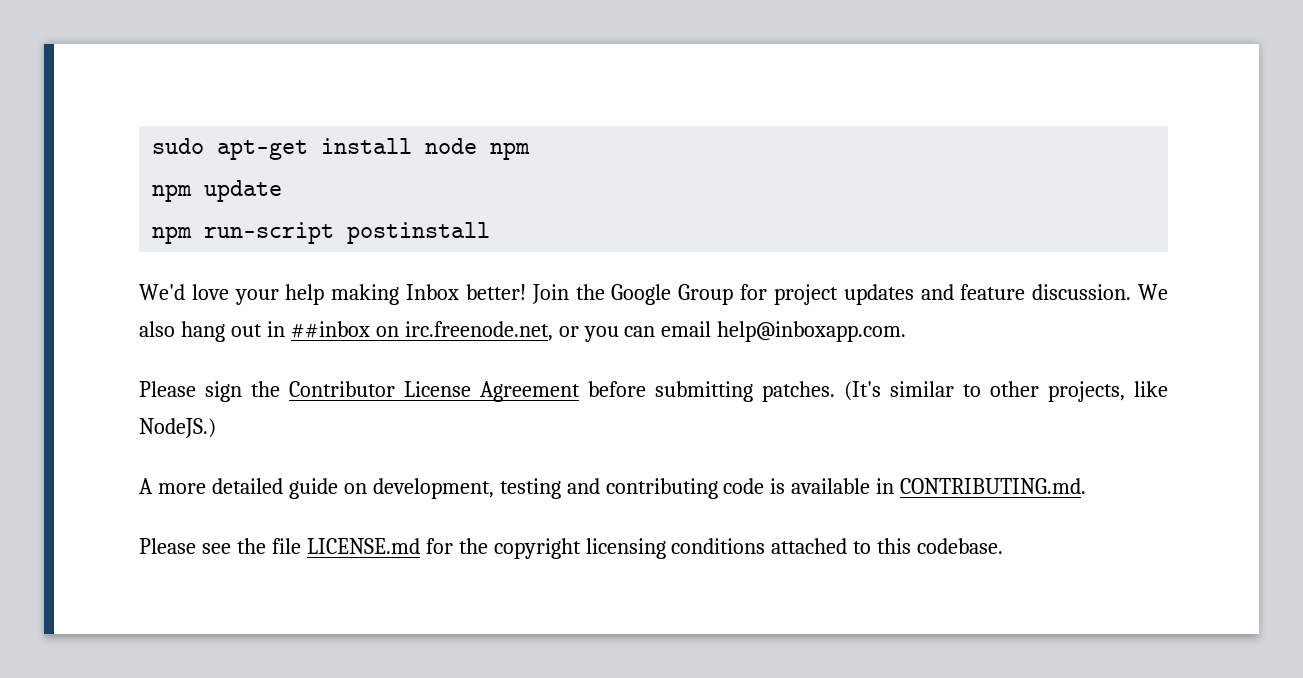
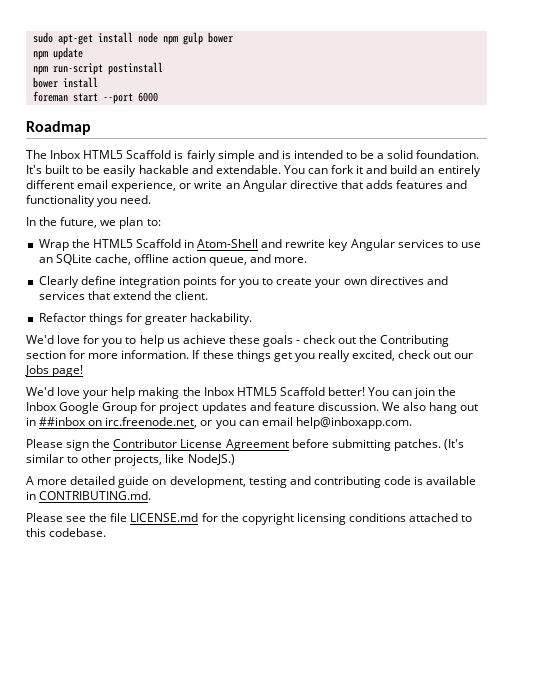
- sudo apt-get install node npm
+ sudo apt-get install node npm gulp bower
+ bower install
+ foreman start --port 6000
+ Roadmap
+ The Inbox HTML5 Scaffold is fairly simple and is intended to be a solid foundation. It's built to be easily hackable and extendable. You can fork it and build an entirely different email experience, or write an Angular directive that adds features and functionality you need.
+ In the future, we plan to:
+ Wrap the HTML5 Scaffold in Atom-Shell and rewrite key Angular services to use an SQLite cache, offline action queue, and more.
+ Clearly define integration points for you to create your own directives and services that extend the client.
+ Refactor things for greater hackability.
+ We'd love for you to help us achieve these goals - check out the Contributing section for more information. If these things get you really excited, check out our Jobs page!
- We'd love your help making Inbox better! Join the Google Group for project updates and feature discussion.
+ We'd love your help making the Inbox HTML5 Scaffold better! You can join the Inbox Google Group for project updates and feature discussion.

